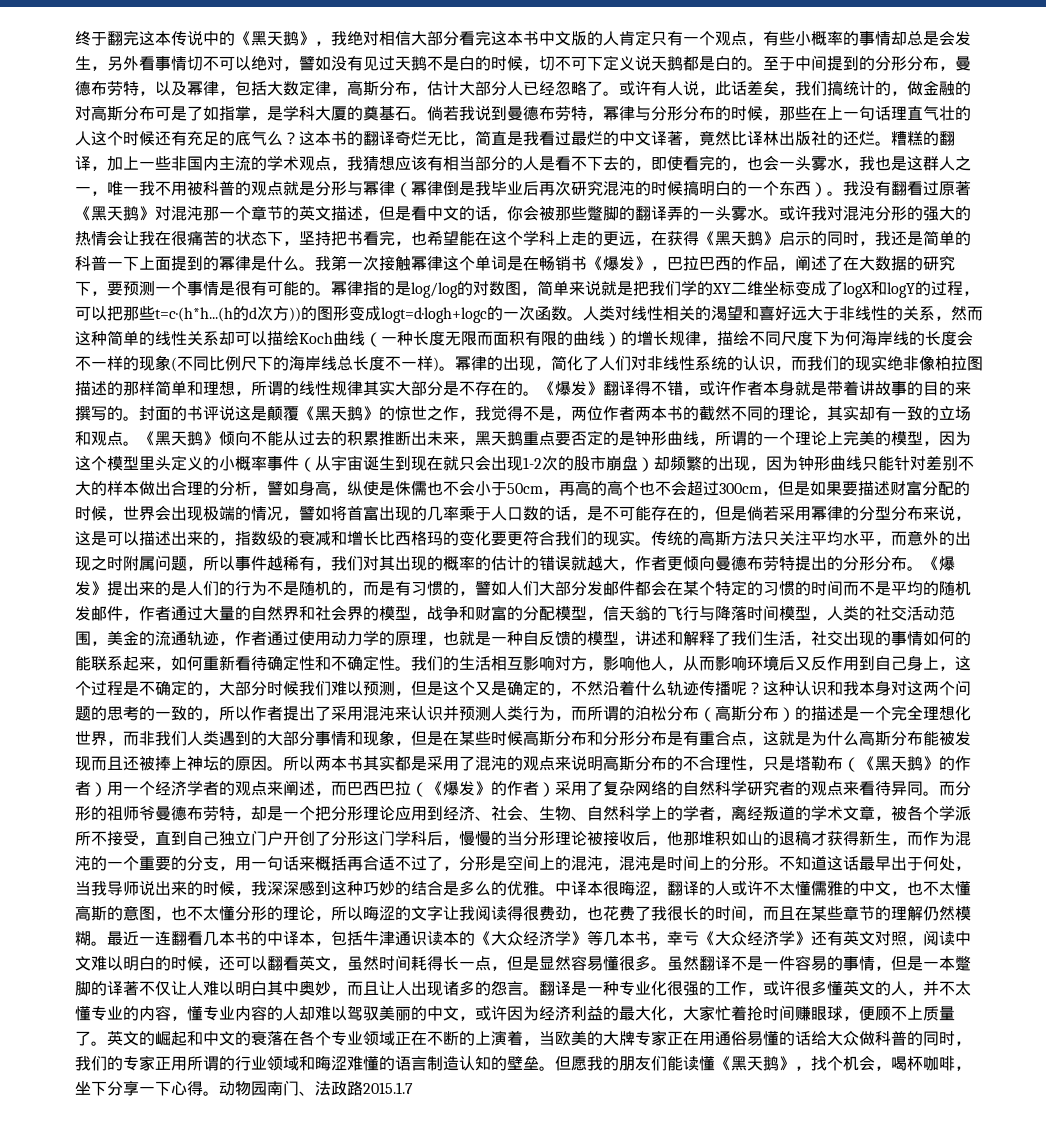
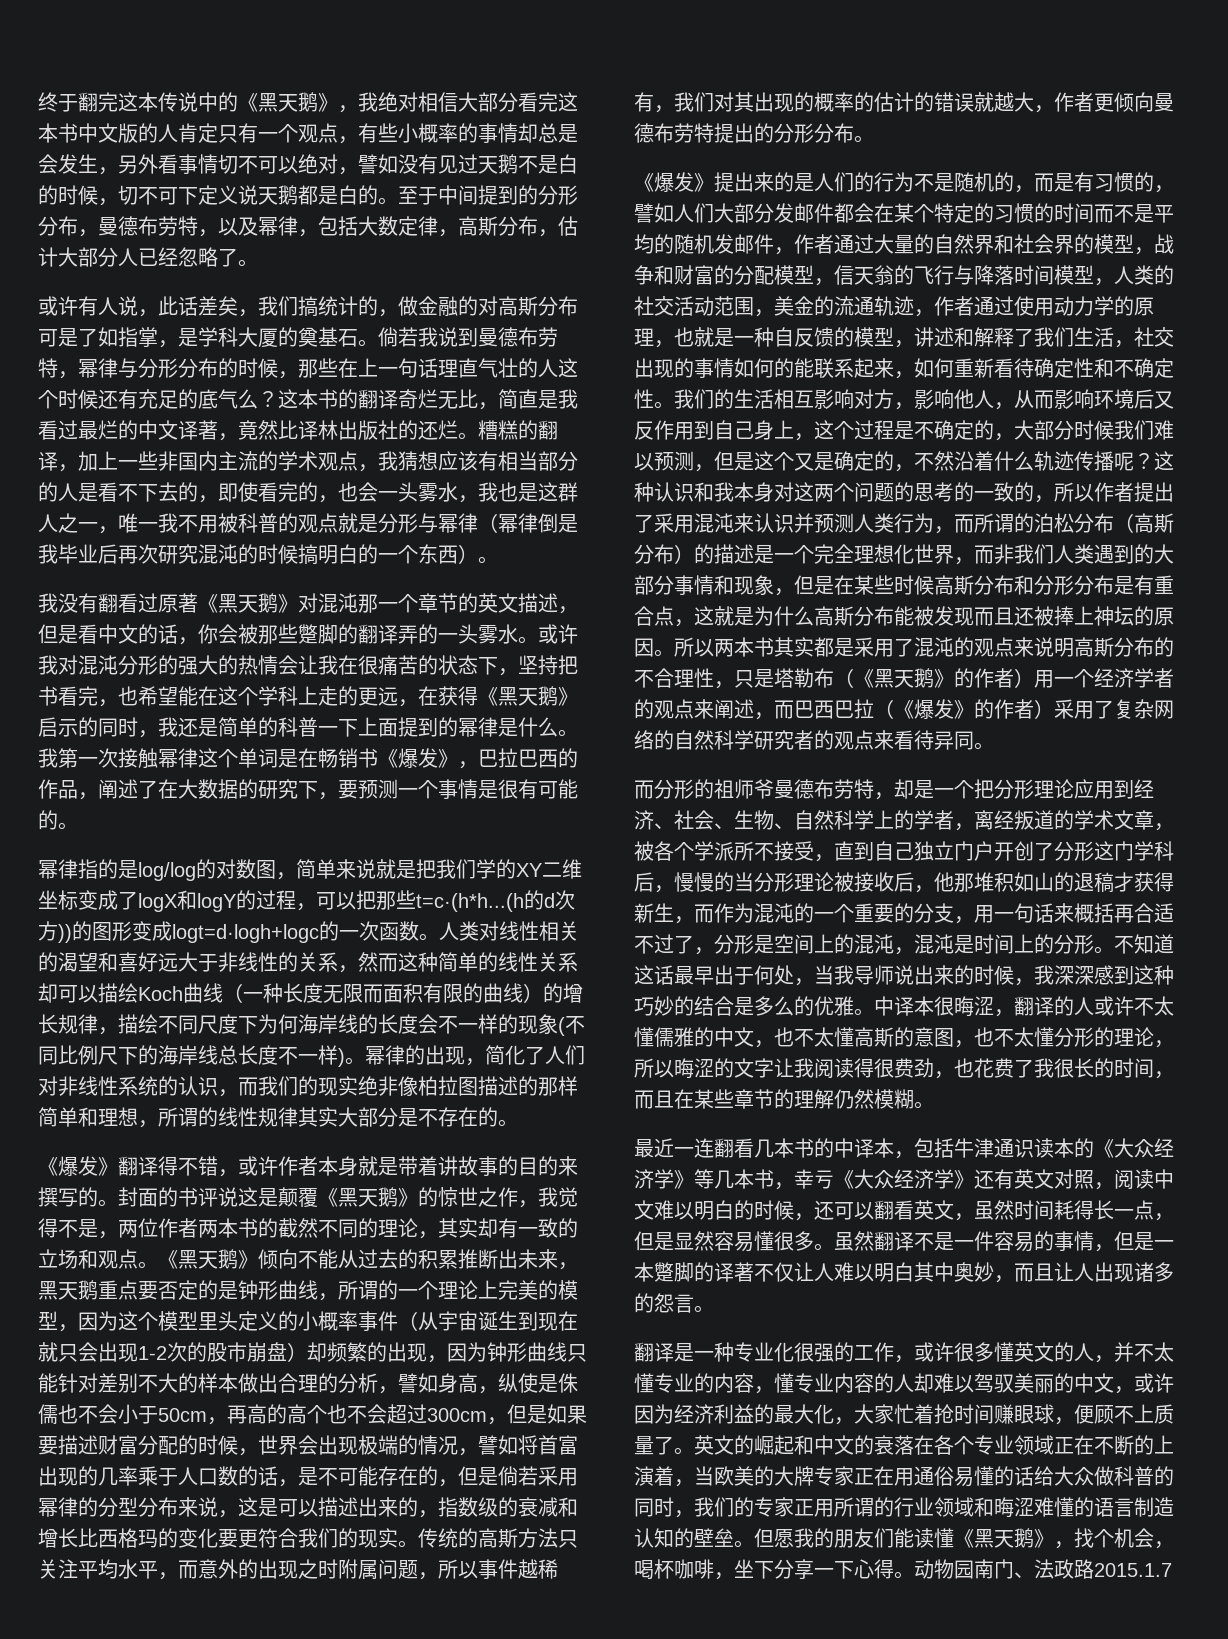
- 至于中间提到的分形分布，曼德布劳特，以及幂律，包括大数定律，高斯分布，估计大部分人已经忽略了。或许有人说，此话差矣，我们搞统计的，做金融的对高斯分布可是了如指掌，是学科大厦的奠基石。
+ 至于中间提到的分形分布，曼德布劳特，以及幂律，包括大数定律，高斯分布，估计大部分人已经忽略了。
+ 或许有人说，此话差矣，我们搞统计的，做金融的对高斯分布可是了如指掌，是学科大厦的奠基石。
- 糟糕的翻译，加上一些非国内主流的学术观点，我猜想应该有相当部分的人是看不下去的，即使看完的，也会一头雾水，我也是这群人之一，唯一我不用被科普的观点就是分形与幂律（幂律倒是我毕业后再次研究混沌的时候搞明白的一个东西）。我没有翻看过原著《黑天鹅》对混沌那一个章节的英文描述，但是看中文的话，你会被那些蹩脚的翻译弄的一头雾水。
+ 糟糕的翻译，加上一些非国内主流的学术观点，我猜想应该有相当部分的人是看不下去的，即使看完的，也会一头雾水，我也是这群人之一，唯一我不用被科普的观点就是分形与幂律（幂律倒是我毕业后再次研究混沌的时候搞明白的一个东西）。
+ 我没有翻看过原著《黑天鹅》对混沌那一个章节的英文描述，但是看中文的话，你会被那些蹩脚的翻译弄的一头雾水。
- 我第一次接触幂律这个单词是在畅销书《爆发》，巴拉巴西的作品，阐述了在大数据的研究下，要预测一个事情是很有可能的。幂律指的是log/log的对数图，简单来说就是把我们学的XY二维坐标变成了logX和logY的过程，可以把那些t=c·(h*h...(h的d次方))的图形变成logt=d·logh+logc的一次函数。
+ 我第一次接触幂律这个单词是在畅销书《爆发》，巴拉巴西的作品，阐述了在大数据的研究下，要预测一个事情是很有可能的。
+ 幂律指的是log/log的对数图，简单来说就是把我们学的XY二维坐标变成了logX和logY的过程，可以把那些t=c·(h*h...(h的d次方))的图形变成logt=d·logh+logc的一次函数。
- 幂律的出现，简化了人们对非线性系统的认识，而我们的现实绝非像柏拉图描述的那样简单和理想，所谓的线性规律其实大部分是不存在的。《爆发》翻译得不错，或许作者本身就是带着讲故事的目的来撰写的。
+ 幂律的出现，简化了人们对非线性系统的认识，而我们的现实绝非像柏拉图描述的那样简单和理想，所谓的线性规律其实大部分是不存在的。
+ 《爆发》翻译得不错，或许作者本身就是带着讲故事的目的来撰写的。
- 传统的高斯方法只关注平均水平，而意外的出现之时附属问题，所以事件越稀有，我们对其出现的概率的估计的错误就越大，作者更倾向曼德布劳特提出的分形分布。《爆发》提出来的是人们的行为不是随机的，而是有习惯的，譬如人们大部分发邮件都会在某个特定的习惯的时间而不是平均的随机发邮件，作者通过大量的自然界和社会界的模型，战争和财富的分配模型，信天翁的飞行与降落时间模型，人类的社交活动范围，美金的流通轨迹，作者通过使用动力学的原理，也就是一种自反馈的模型，讲述和解释了我们生活，社交出现的事情如何的能联系起来，如何重新看待确定性和不确定性。
+ 传统的高斯方法只关注平均水平，而意外的出现之时附属问题，所以事件越稀有，我们对其出现的概率的估计的错误就越大，作者更倾向曼德布劳特提出的分形分布。
+ 《爆发》提出来的是人们的行为不是随机的，而是有习惯的，譬如人们大部分发邮件都会在某个特定的习惯的时间而不是平均的随机发邮件，作者通过大量的自然界和社会界的模型，战争和财富的分配模型，信天翁的飞行与降落时间模型，人类的社交活动范围，美金的流通轨迹，作者通过使用动力学的原理，也就是一种自反馈的模型，讲述和解释了我们生活，社交出现的事情如何的能联系起来，如何重新看待确定性和不确定性。
- 所以两本书其实都是采用了混沌的观点来说明高斯分布的不合理性，只是塔勒布（《黑天鹅》的作者）用一个经济学者的观点来阐述，而巴西巴拉（《爆发》的作者）采用了复杂网络的自然科学研究者的观点来看待异同。而分形的祖师爷曼德布劳特，却是一个把分形理论应用到经济、社会、生物、自然科学上的学者，离经叛道的学术文章，被各个学派所不接受，直到自己独立门户开创了分形这门学科后，慢慢的当分形理论被接收后，他那堆积如山的退稿才获得新生，而作为混沌的一个重要的分支，用一句话来概括再合适不过了，分形是空间上的混沌，混沌是时间上的分形。
+ 所以两本书其实都是采用了混沌的观点来说明高斯分布的不合理性，只是塔勒布（《黑天鹅》的作者）用一个经济学者的观点来阐述，而巴西巴拉（《爆发》的作者）采用了复杂网络的自然科学研究者的观点来看待异同。
+ 而分形的祖师爷曼德布劳特，却是一个把分形理论应用到经济、社会、生物、自然科学上的学者，离经叛道的学术文章，被各个学派所不接受，直到自己独立门户开创了分形这门学科后，慢慢的当分形理论被接收后，他那堆积如山的退稿才获得新生，而作为混沌的一个重要的分支，用一句话来概括再合适不过了，分形是空间上的混沌，混沌是时间上的分形。
- 中译本很晦涩，翻译的人或许不太懂儒雅的中文，也不太懂高斯的意图，也不太懂分形的理论，所以晦涩的文字让我阅读得很费劲，也花费了我很长的时间，而且在某些章节的理解仍然模糊。最近一连翻看几本书的中译本，包括牛津通识读本的《大众经济学》等几本书，幸亏《大众经济学》还有英文对照，阅读中文难以明白的时候，还可以翻看英文，虽然时间耗得长一点，但是显然容易懂很多。
+ 中译本很晦涩，翻译的人或许不太懂儒雅的中文，也不太懂高斯的意图，也不太懂分形的理论，所以晦涩的文字让我阅读得很费劲，也花费了我很长的时间，而且在某些章节的理解仍然模糊。
+ 最近一连翻看几本书的中译本，包括牛津通识读本的《大众经济学》等几本书，幸亏《大众经济学》还有英文对照，阅读中文难以明白的时候，还可以翻看英文，虽然时间耗得长一点，但是显然容易懂很多。
- 虽然翻译不是一件容易的事情，但是一本蹩脚的译著不仅让人难以明白其中奥妙，而且让人出现诸多的怨言。翻译是一种专业化很强的工作，或许很多懂英文的人，并不太懂专业的内容，懂专业内容的人却难以驾驭美丽的中文，或许因为经济利益的最大化，大家忙着抢时间赚眼球，便顾不上质量了。
+ 虽然翻译不是一件容易的事情，但是一本蹩脚的译著不仅让人难以明白其中奥妙，而且让人出现诸多的怨言。
+ 翻译是一种专业化很强的工作，或许很多懂英文的人，并不太懂专业的内容，懂专业内容的人却难以驾驭美丽的中文，或许因为经济利益的最大化，大家忙着抢时间赚眼球，便顾不上质量了。

